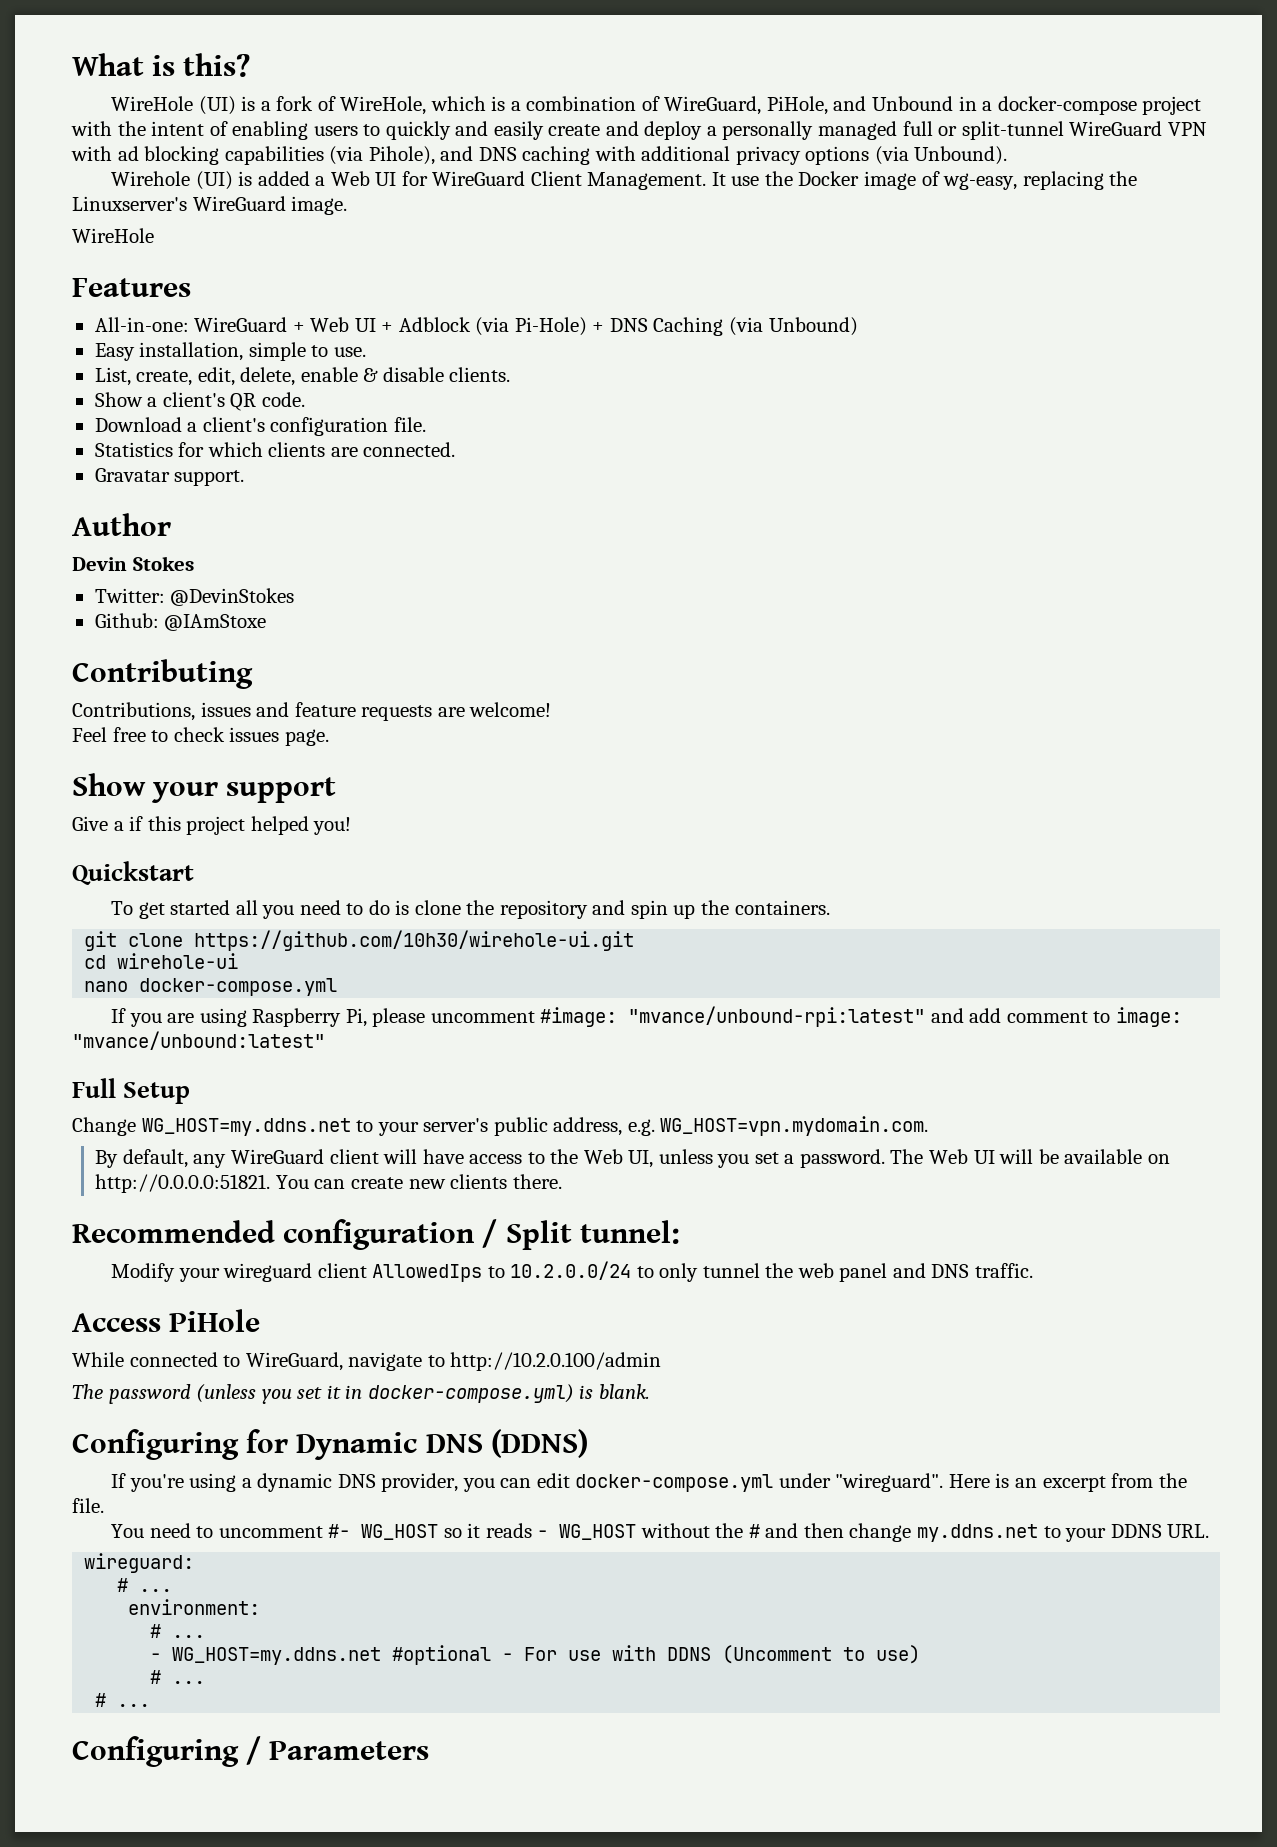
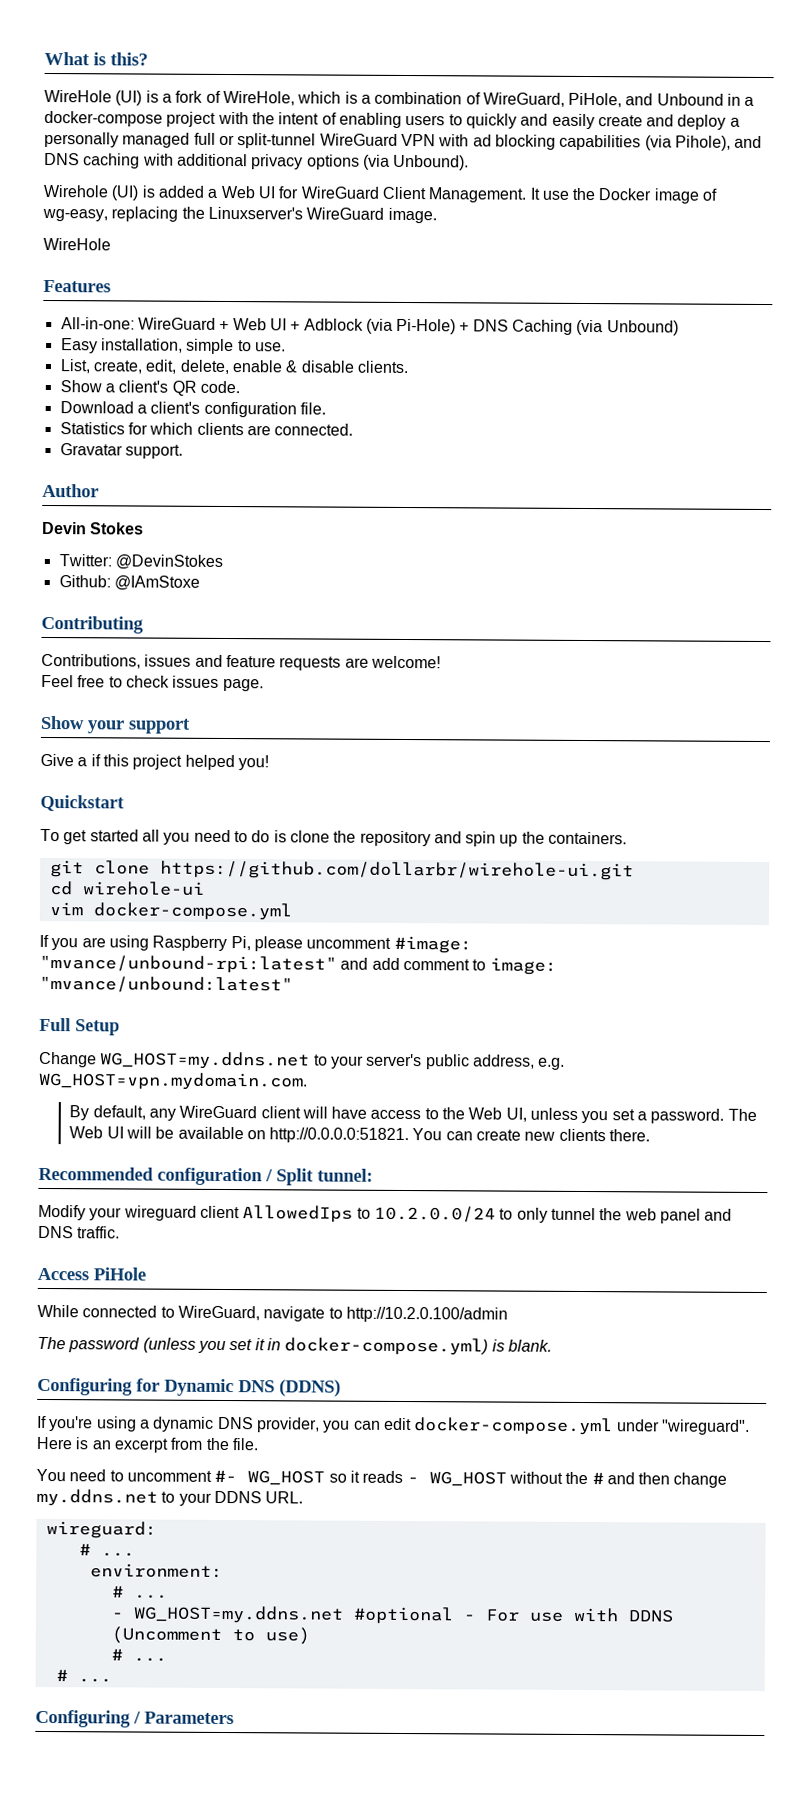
- git clone https://github.com/10h30/wirehole-ui.git
+ git clone https://github.com/dollarbr/wirehole-ui.git
- nano docker-compose.yml
+ vim docker-compose.yml

